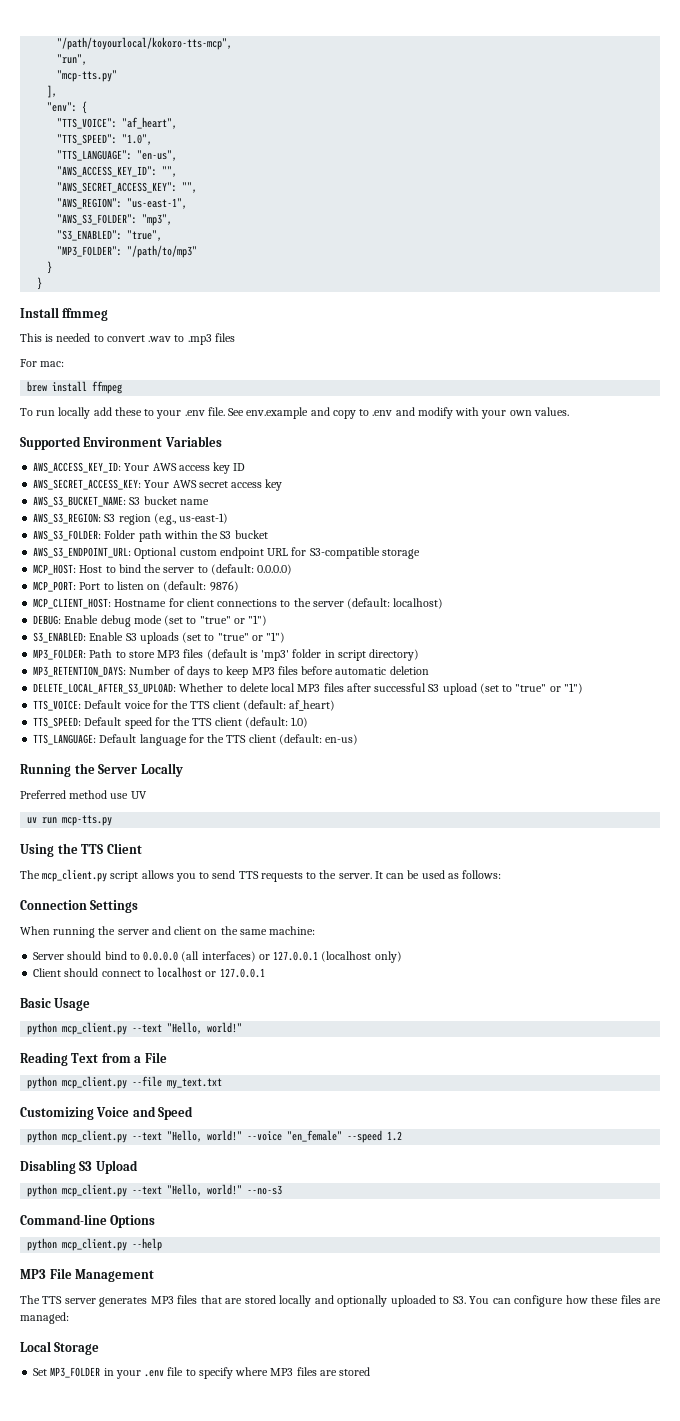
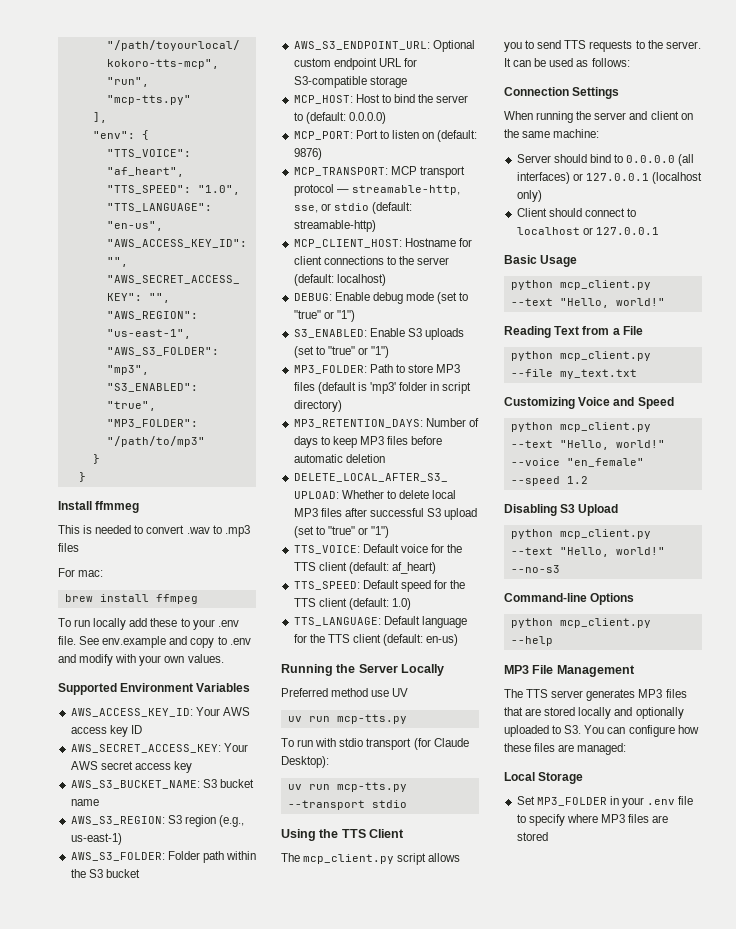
+ MCP_TRANSPORT: MCP transport protocol — streamable-http, sse, or stdio (default: streamable-http)
+ To run with stdio transport (for Claude Desktop):
+ uv run mcp-tts.py --transport stdio

